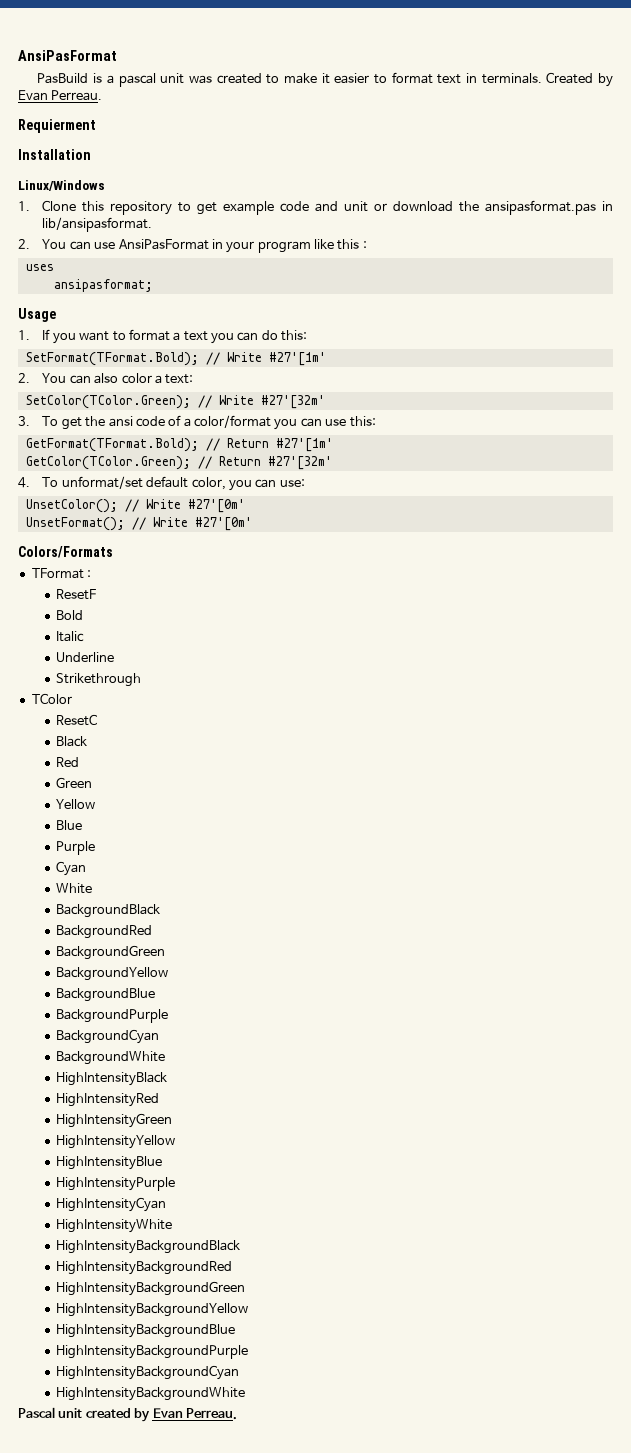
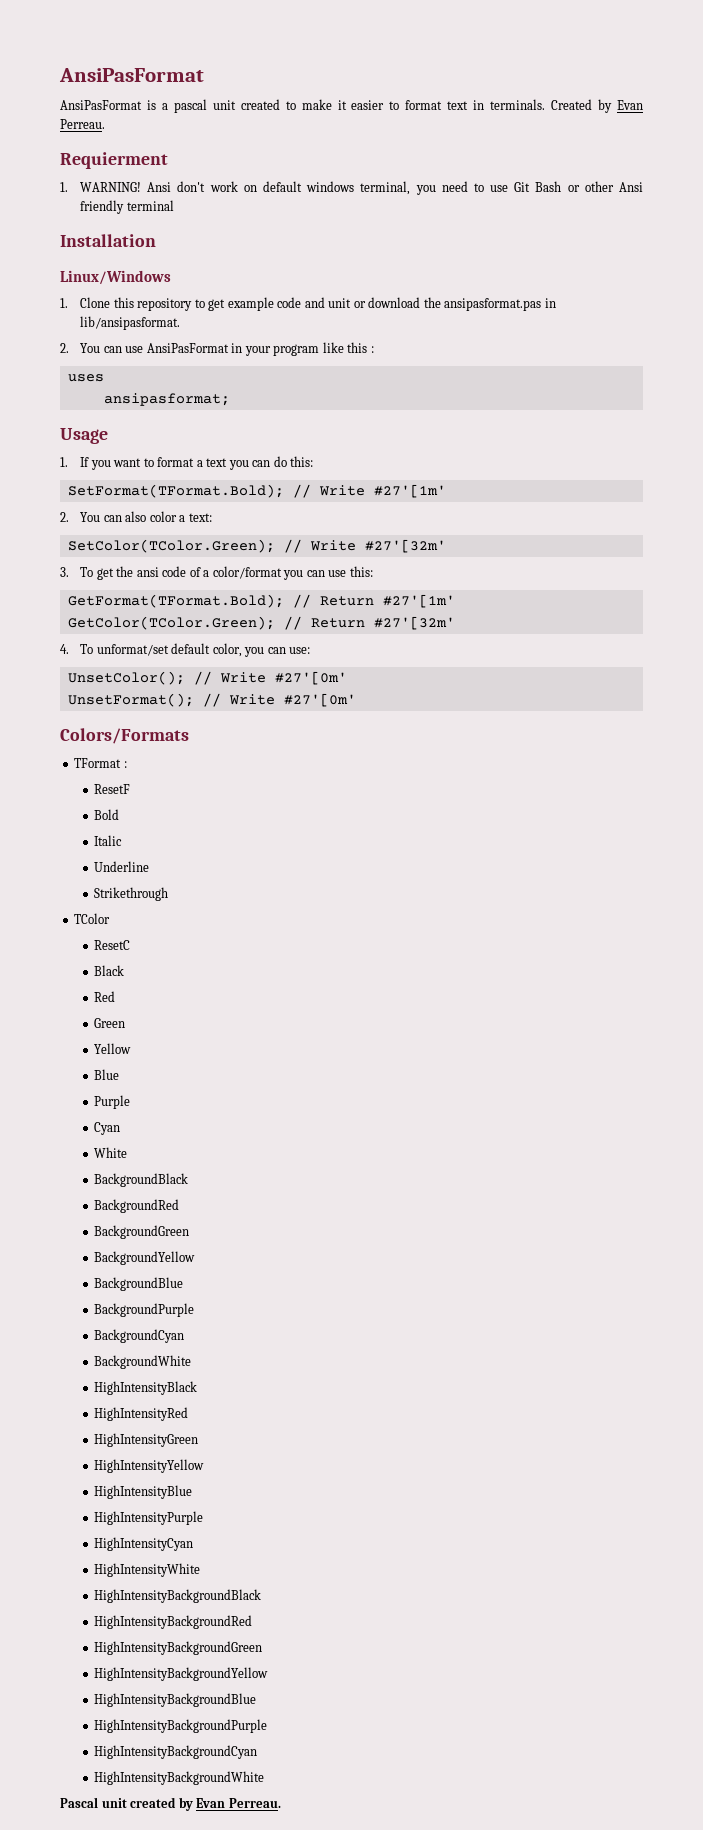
- PasBuild is a pascal unit was created to make it easier to format text in terminals.
+ AnsiPasFormat is a pascal unit created to make it easier to format text in terminals.
+ 1. WARNING! Ansi don't work on default windows terminal, you need to use Git Bash or other Ansi friendly terminal

